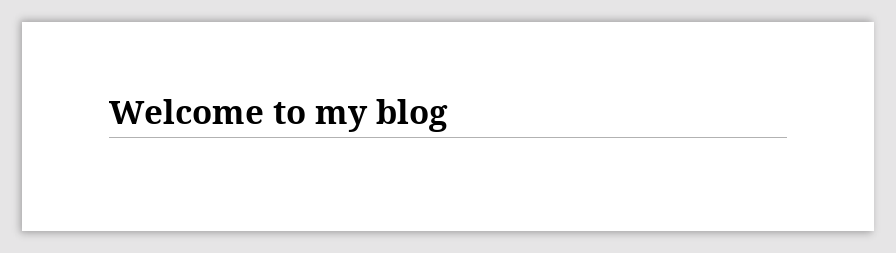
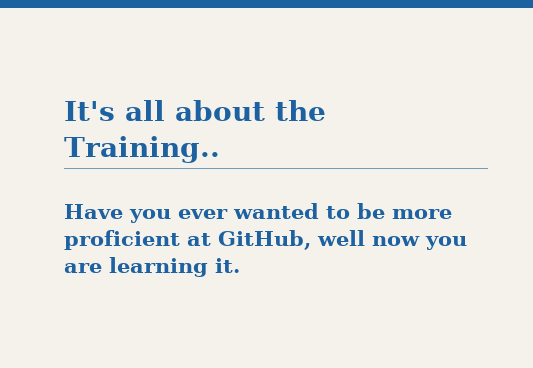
- Welcome to my blog
+ It's all about the Training..
+ Have you ever wanted to be more proficient at GitHub, well now you are learning it.

